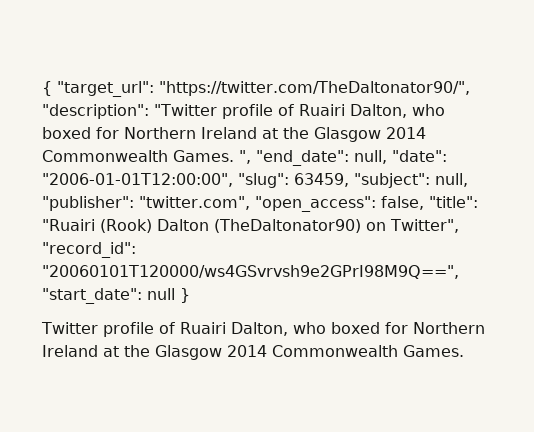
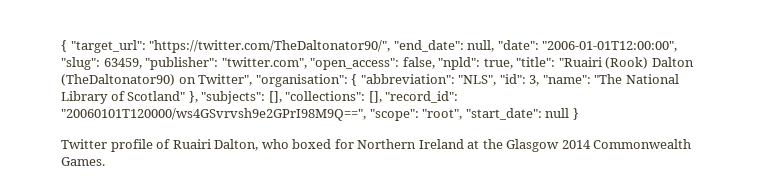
- { "target_url": "https://twitter.com/TheDaltonator90/", "description": "Twitter profile of Ruairi Dalton, who boxed for Northern Ireland at the Glasgow 2014 Commonwealth Games. ", "end_date": null, "date": "2006-01-01T12:00:00", "slug": 63459, "subject": null, "publisher": "twitter.com", "open_access": false, "title": "Ruairi (Rook) Dalton (TheDaltonator90) on Twitter", "record_id": "20060101T120000/ws4GSvrvsh9e2GPrI98M9Q==", "start_date": null }
+ { "target_url": "https://twitter.com/TheDaltonator90/", "end_date": null, "date": "2006-01-01T12:00:00", "slug": 63459, "publisher": "twitter.com", "open_access": false, "npld": true, "title": "Ruairi (Rook) Dalton (TheDaltonator90) on Twitter", "organisation": { "abbreviation": "NLS", "id": 3, "name": "The National Library of Scotland" }, "subjects": [], "collections": [], "record_id": "20060101T120000/ws4GSvrvsh9e2GPrI98M9Q==", "scope": "root", "start_date": null }

